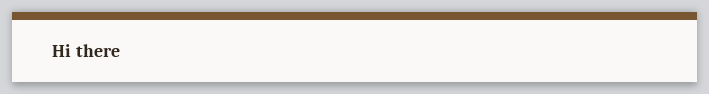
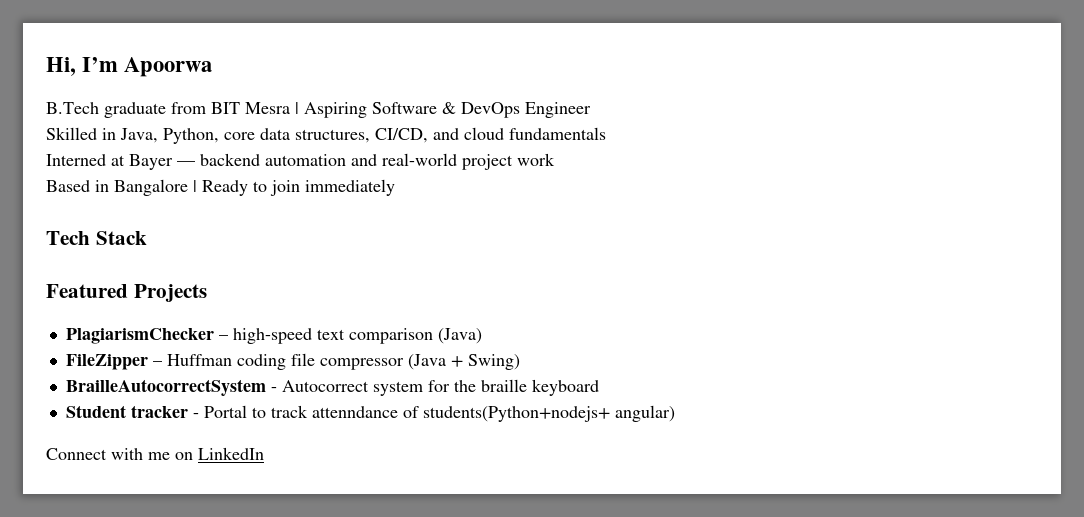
- Hi there
+ Hi, I’m Apoorwa
+ B.Tech graduate from BIT Mesra | Aspiring Software & DevOps Engineer
+ Skilled in Java, Python, core data structures, CI/CD, and cloud fundamentals
+ Interned at Bayer — backend automation and real-world project work
+ Based in Bangalore | Ready to join immediately
+ Tech Stack
+ Featured Projects
+ PlagiarismChecker – high-speed text comparison (Java)
+ FileZipper – Huffman coding file compressor (Java + Swing)
+ BrailleAutocorrectSystem - Autocorrect system for the braille keyboard
+ Student tracker - Portal to track attenndance of students(Python+nodejs+ angular)
+ Connect with me on LinkedIn

